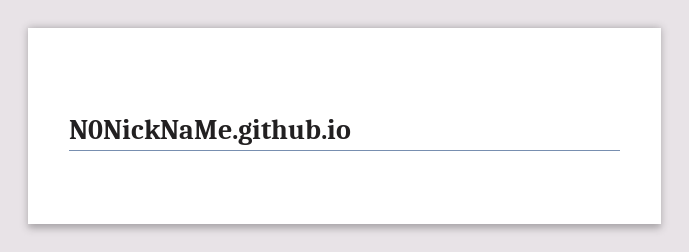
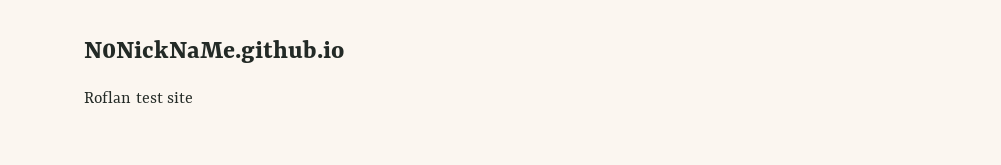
+ Roflan test site

